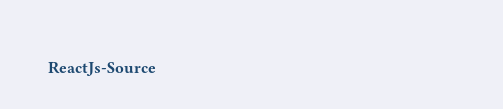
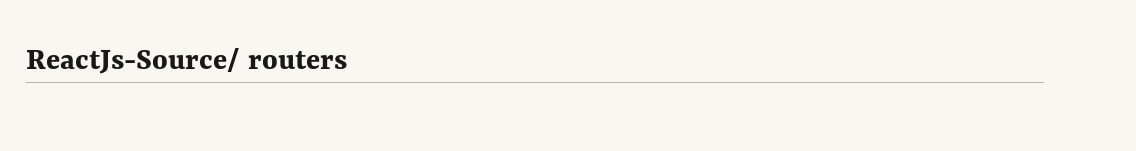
- ReactJs-Source
+ ReactJs-Source/ routers

